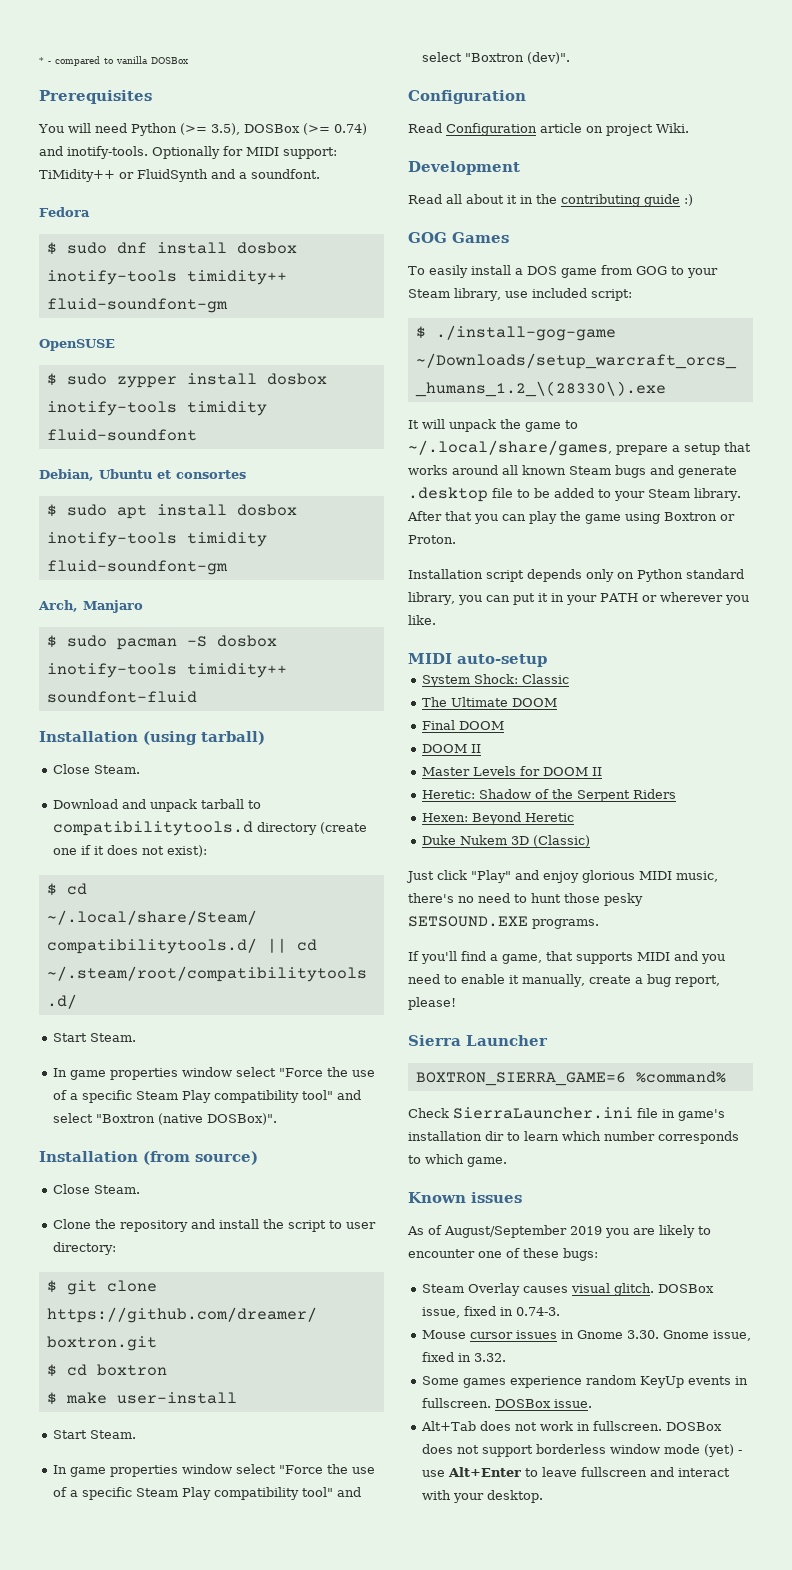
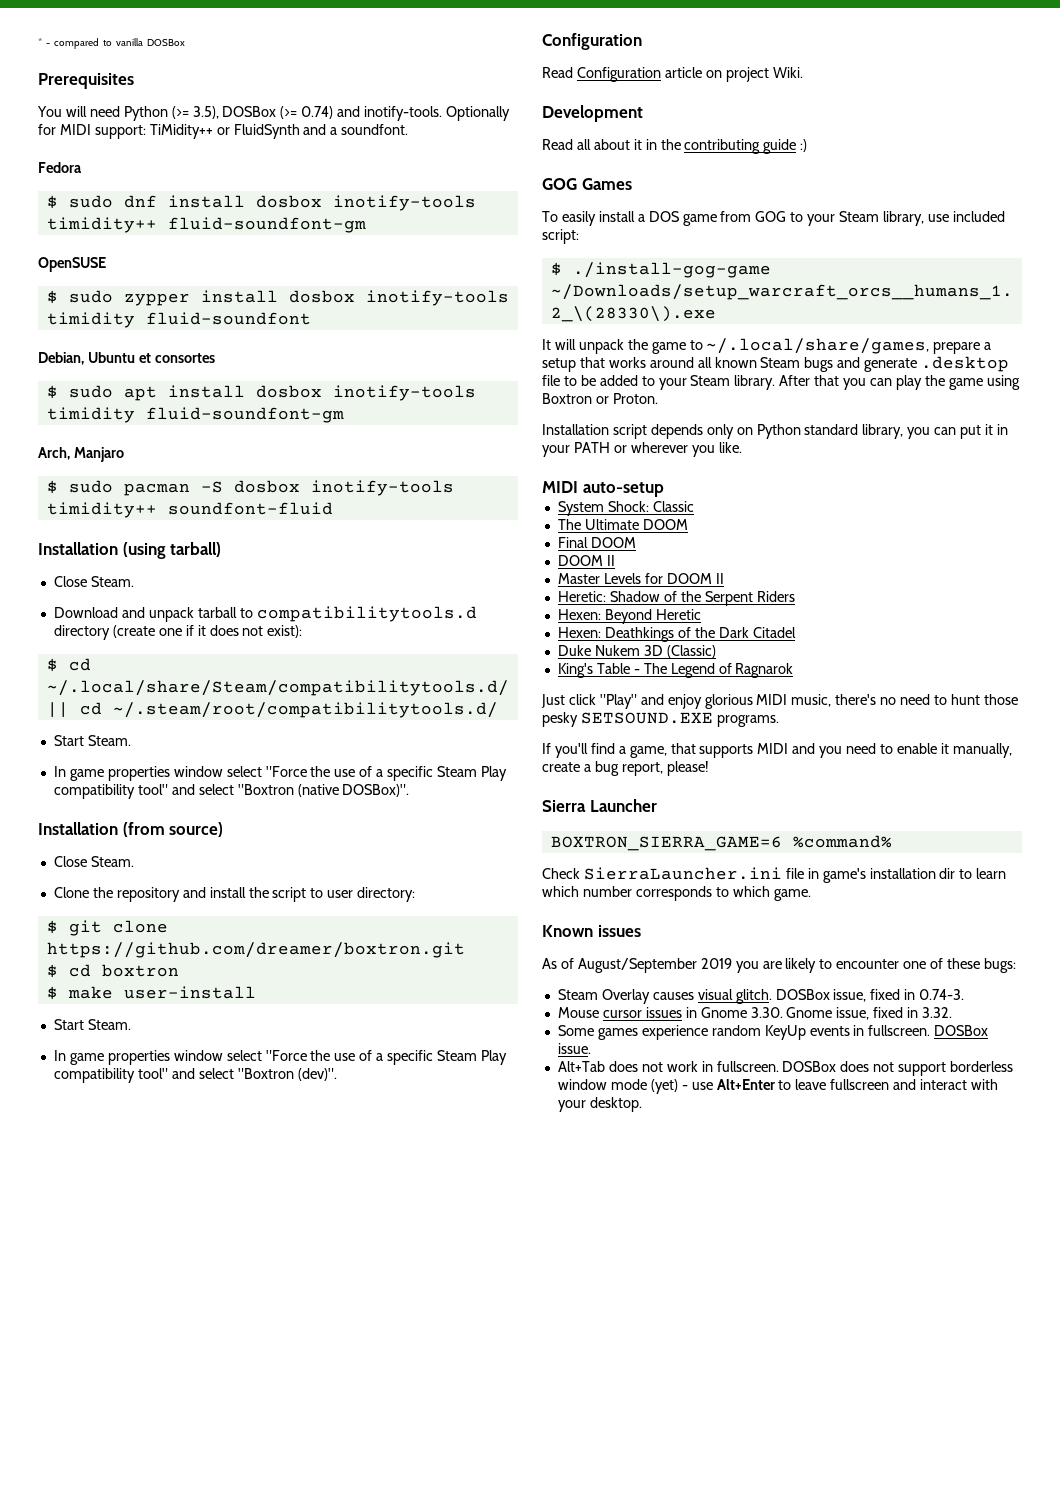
+ Hexen: Deathkings of the Dark Citadel
  Duke Nukem 3D (Classic)
+ King's Table - The Legend of Ragnarok

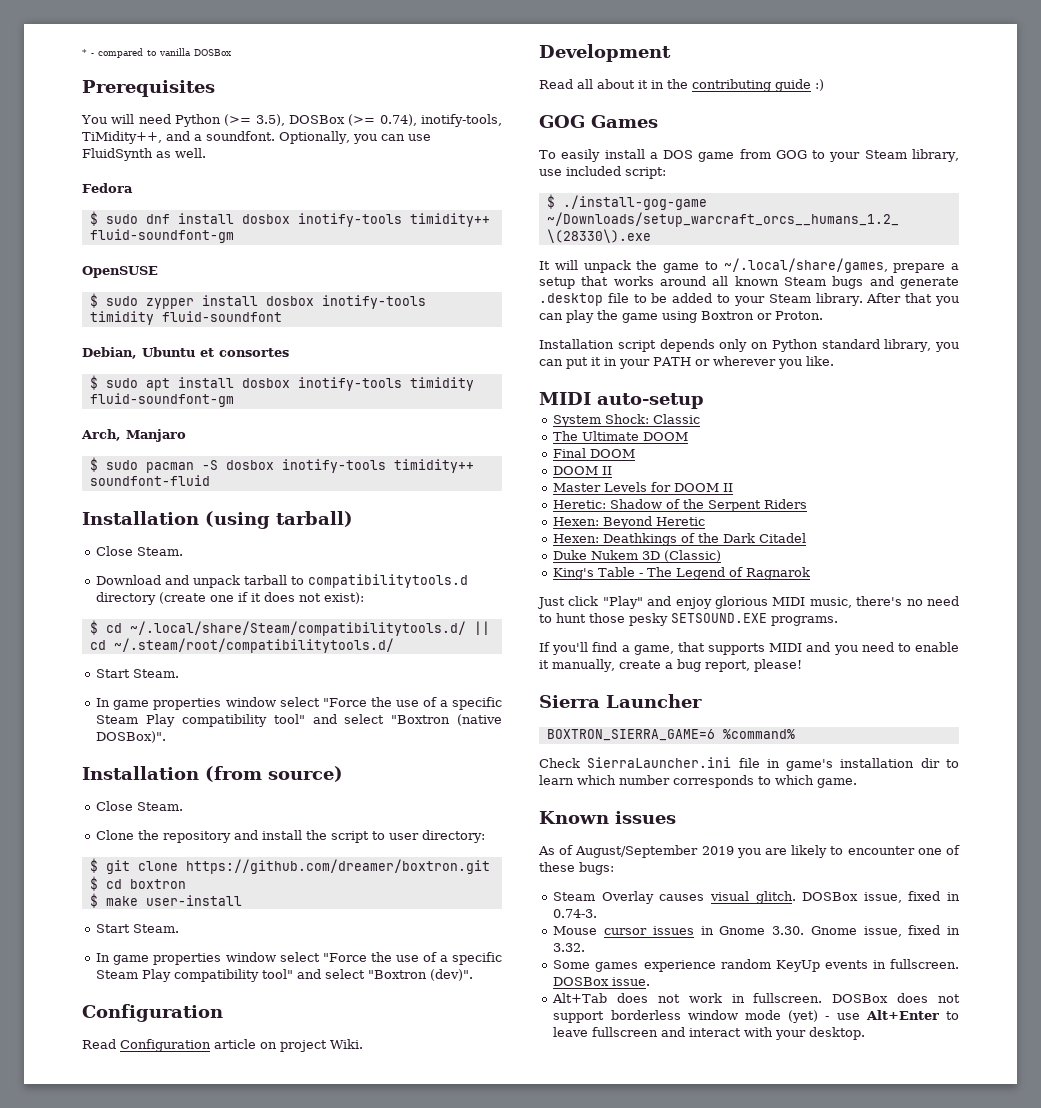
- You will need Python (>= 3.5), DOSBox (>= 0.74) and inotify-tools. Optionally for MIDI support: TiMidity++ or FluidSynth and a soundfont.
+ You will need Python (>= 3.5), DOSBox (>= 0.74), inotify-tools, TiMidity++, and a soundfont. Optionally, you can use FluidSynth as well.

